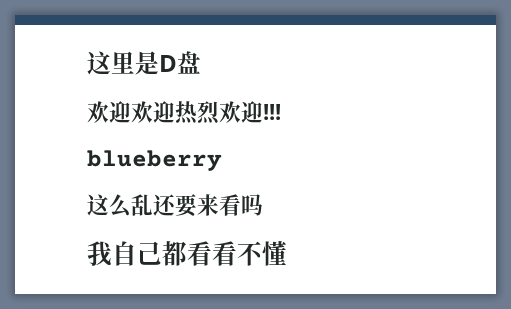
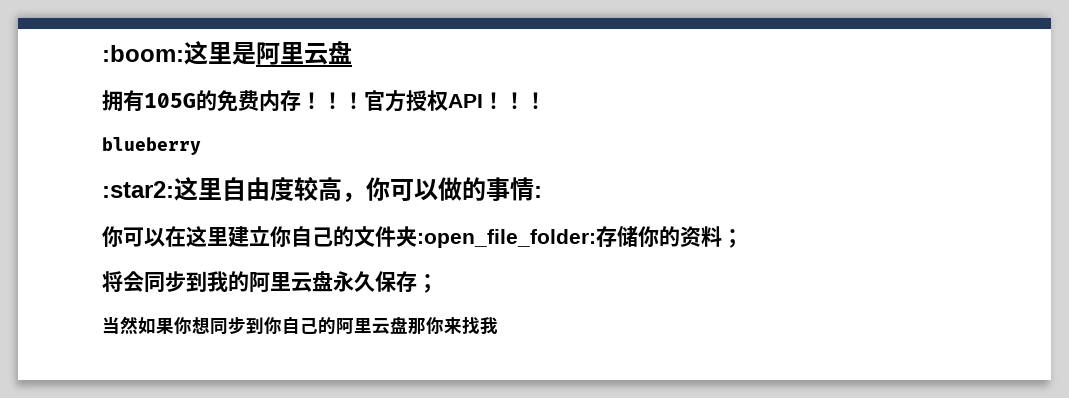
- 这里是D盘
- 欢迎欢迎热烈欢迎!!!
+ :boom:这里是阿里云盘
+ 拥有105G的免费内存！！！官方授权API！！！
  blueberry
- 这么乱还要来看吗
- 我自己都看看不懂
+ :star2:这里自由度较高，你可以做的事情:
+ 你可以在这里建立你自己的文件夹:open_file_folder:存储你的资料；
+ 将会同步到我的阿里云盘永久保存；
+ 当然如果你想同步到你自己的阿里云盘那你来找我

